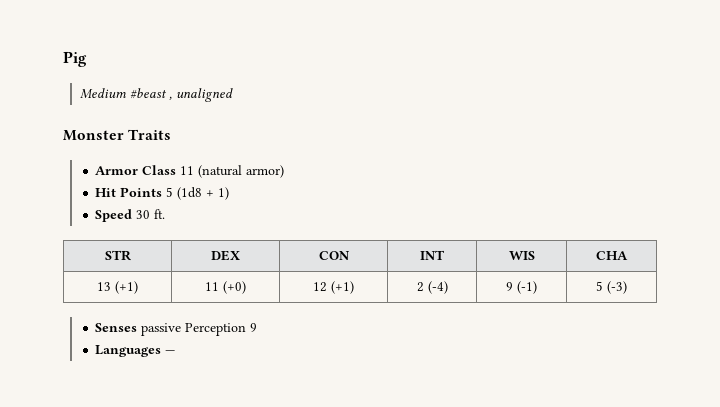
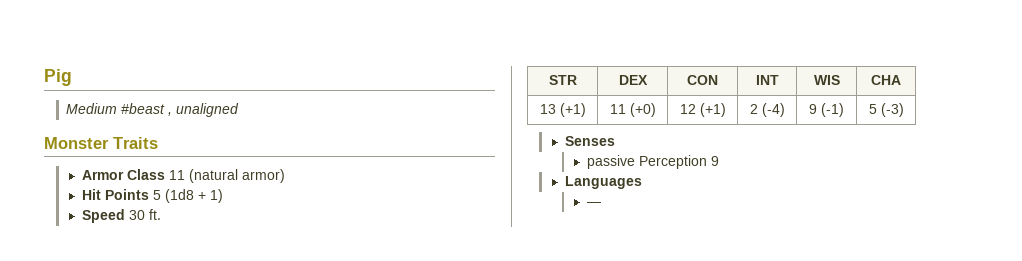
- Senses passive Perception 9
+ Senses
+ passive Perception 9
- Languages —
+ Languages
+ —

